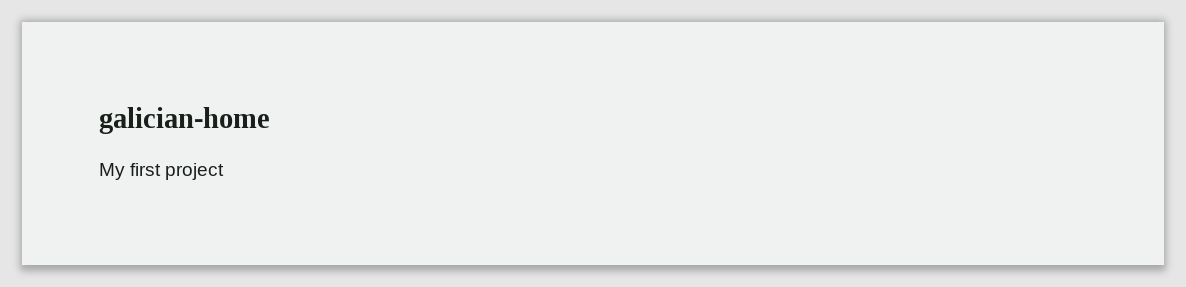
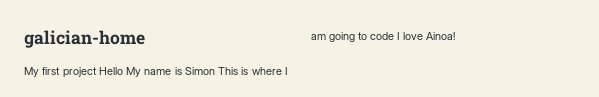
- My first project
+ My first project Hello My name is Simon This is where I am going to code I love Ainoa!

